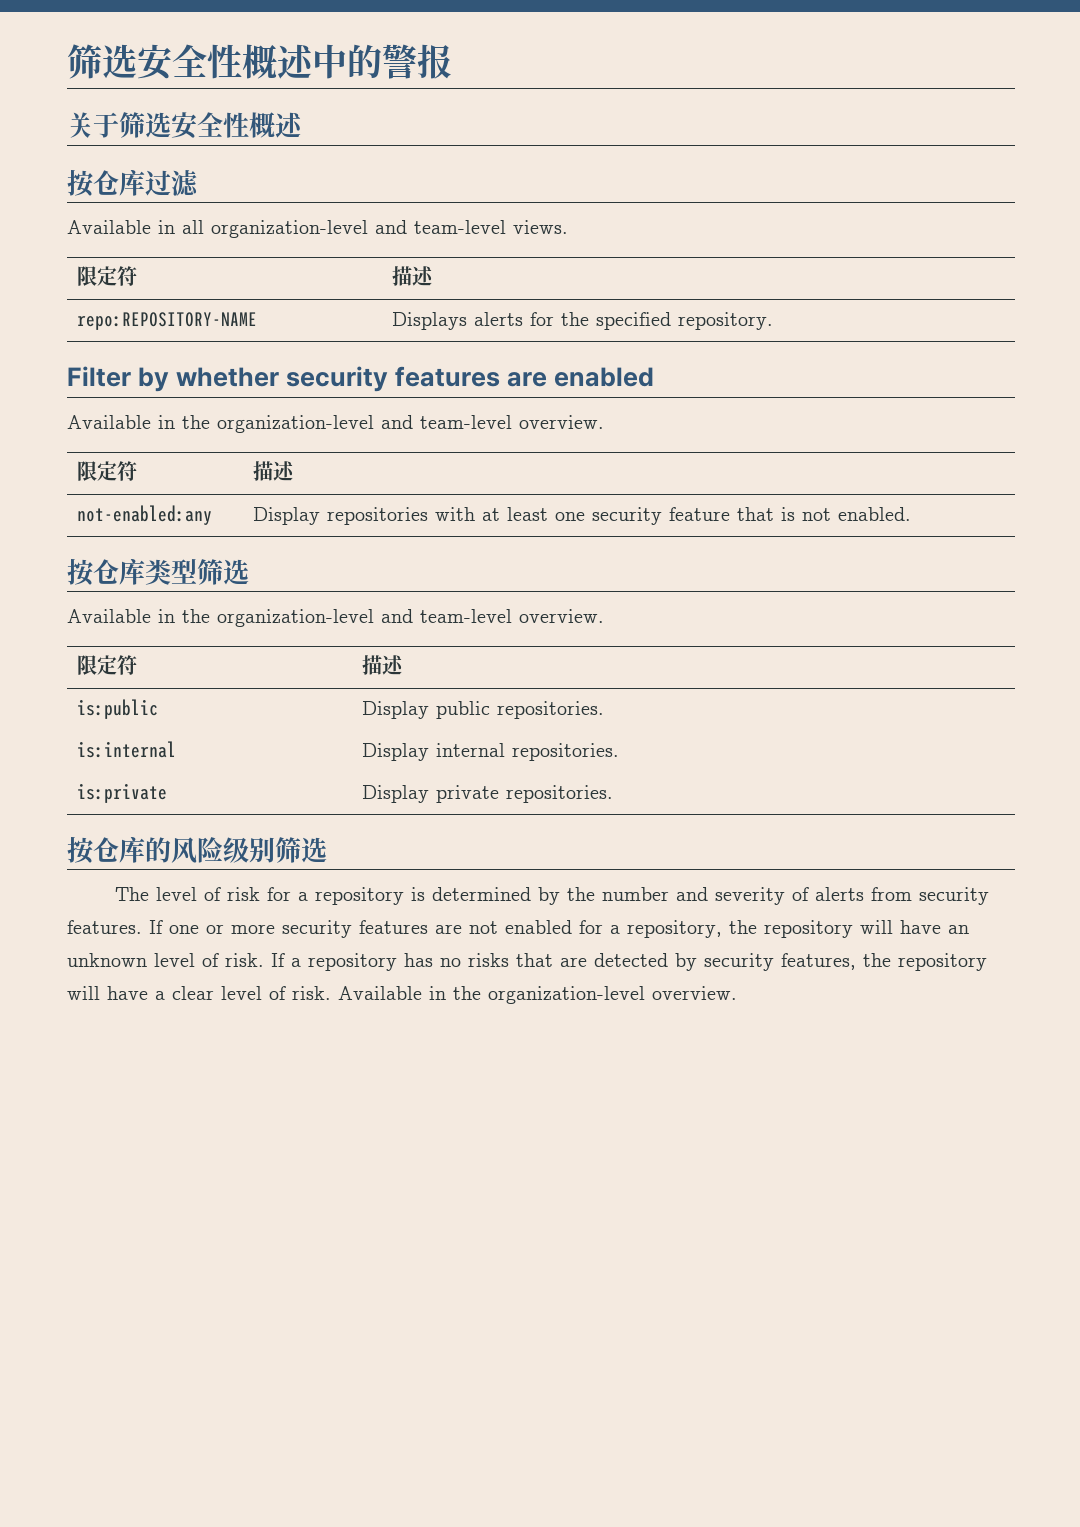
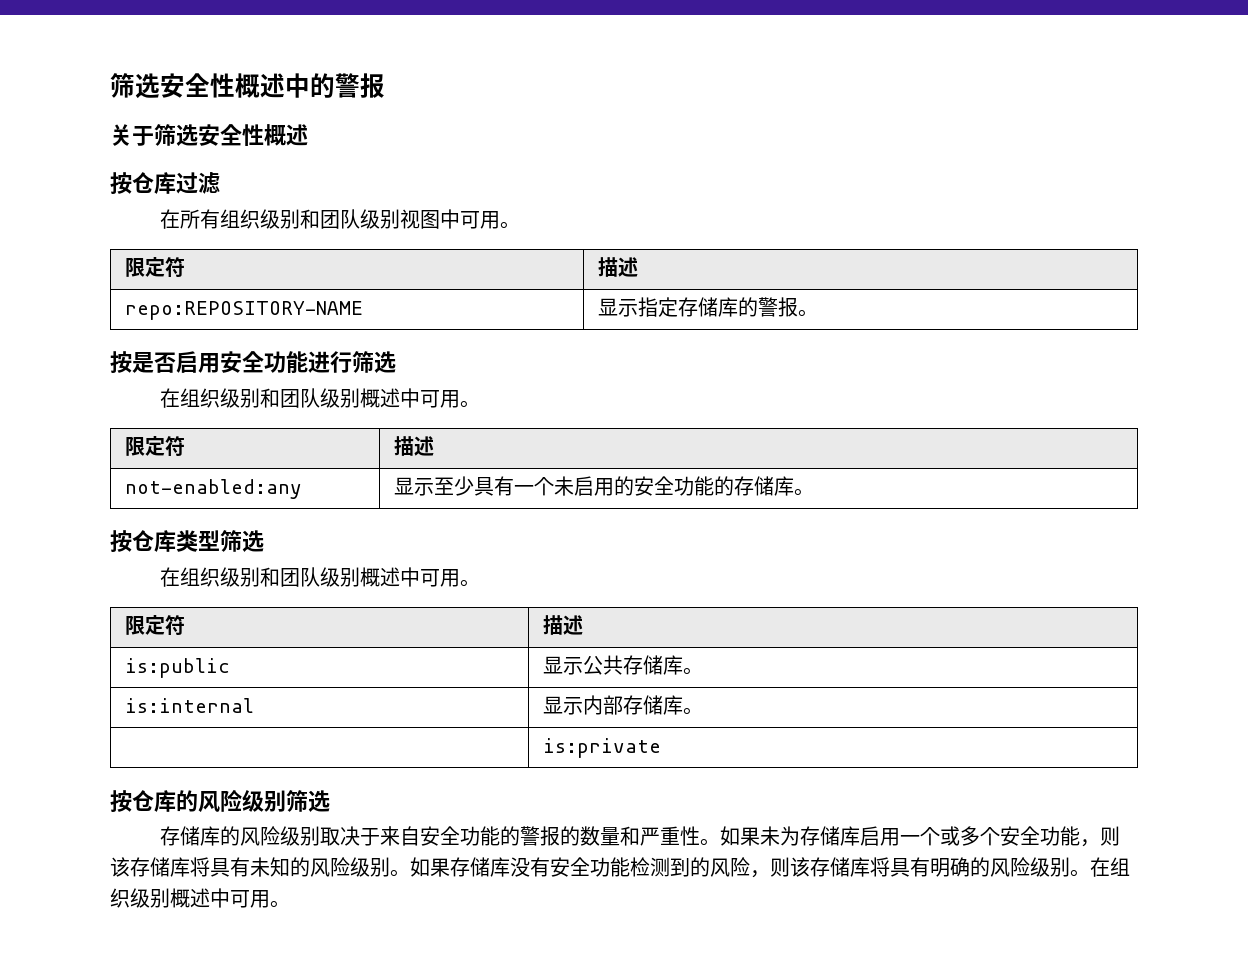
- Available in all organization-level and team-level views.
+ 在所有组织级别和团队级别视图中可用。
  限定符 | 描述
- repo:REPOSITORY-NAME | Displays alerts for the specified repository.
- Filter by whether security features are enabled
- Available in the organization-level and team-level overview.
+ repo:REPOSITORY-NAME | 显示指定存储库的警报。
+ 按是否启用安全功能进行筛选
+ 在组织级别和团队级别概述中可用。
  限定符 | 描述
- not-enabled:any | Display repositories with at least one security feature that is not enabled.
+ not-enabled:any | 显示至少具有一个未启用的安全功能的存储库。
  按仓库类型筛选
- Available in the organization-level and team-level overview.
+ 在组织级别和团队级别概述中可用。
  限定符 | 描述
- is:public | Display public repositories.
- is:internal | Display internal repositories.
- is:private | Display private repositories.
+ is:public | 显示公共存储库。
+ is:internal | 显示内部存储库。
+ | is:private
- The level of risk for a repository is determined by the number and severity of alerts from security features. If one or more security features are not enabled for a repository, the repository will have an unknown level of risk. If a repository has no risks that are detected by security features, the repository will have a clear level of risk. Available in the organization-level overview.
+ 存储库的风险级别取决于来自安全功能的警报的数量和严重性。如果未为存储库启用一个或多个安全功能，则该存储库将具有未知的风险级别。如果存储库没有安全功能检测到的风险，则该存储库将具有明确的风险级别。在组织级别概述中可用。

